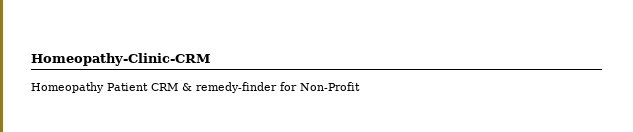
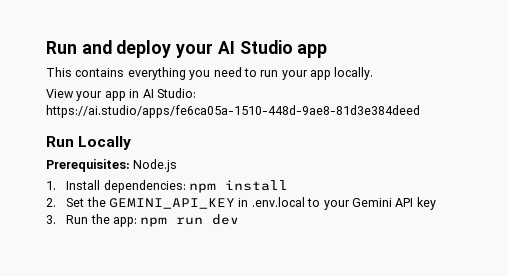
- Homeopathy-Clinic-CRM
- Homeopathy Patient CRM & remedy-finder for Non-Profit
+ Run and deploy your AI Studio app
+ This contains everything you need to run your app locally.
+ View your app in AI Studio: https://ai.studio/apps/fe6ca05a-1510-448d-9ae8-81d3e384deed
+ Run Locally
+ Prerequisites: Node.js
+ 1. Install dependencies: npm install
+ 2. Set the GEMINI_API_KEY in .env.local to your Gemini API key
+ 3. Run the app: npm run dev

